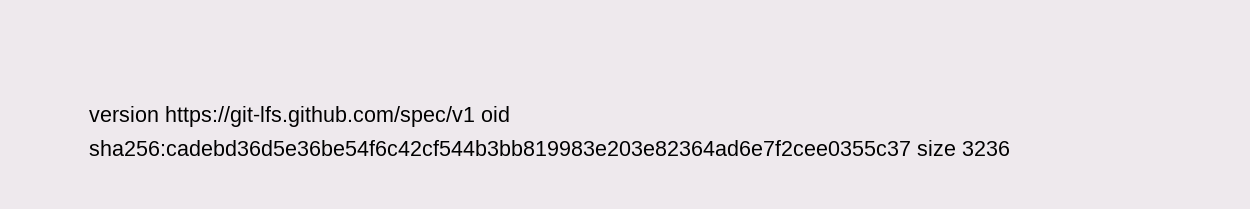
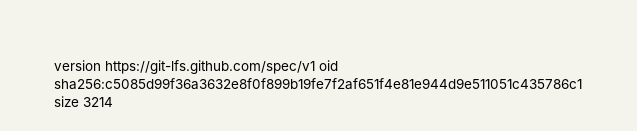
- version https://git-lfs.github.com/spec/v1 oid sha256:cadebd36d5e36be54f6c42cf544b3bb819983e203e82364ad6e7f2cee0355c37 size 3236
+ version https://git-lfs.github.com/spec/v1 oid sha256:c5085d99f36a3632e8f0f899b19fe7f2af651f4e81e944d9e511051c435786c1 size 3214

